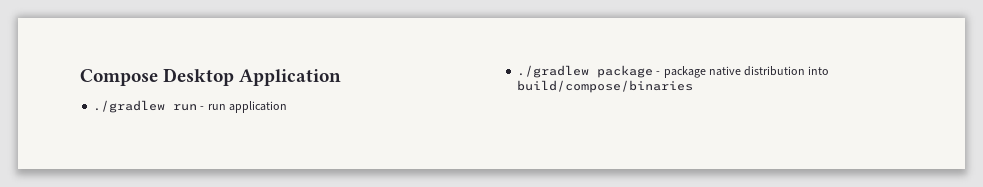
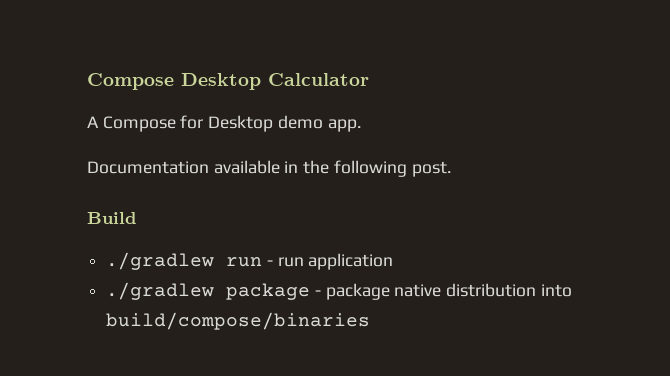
- Compose Desktop Application
+ Compose Desktop Calculator
+ A Compose for Desktop demo app.
+ Documentation available in the following post.
+ Build

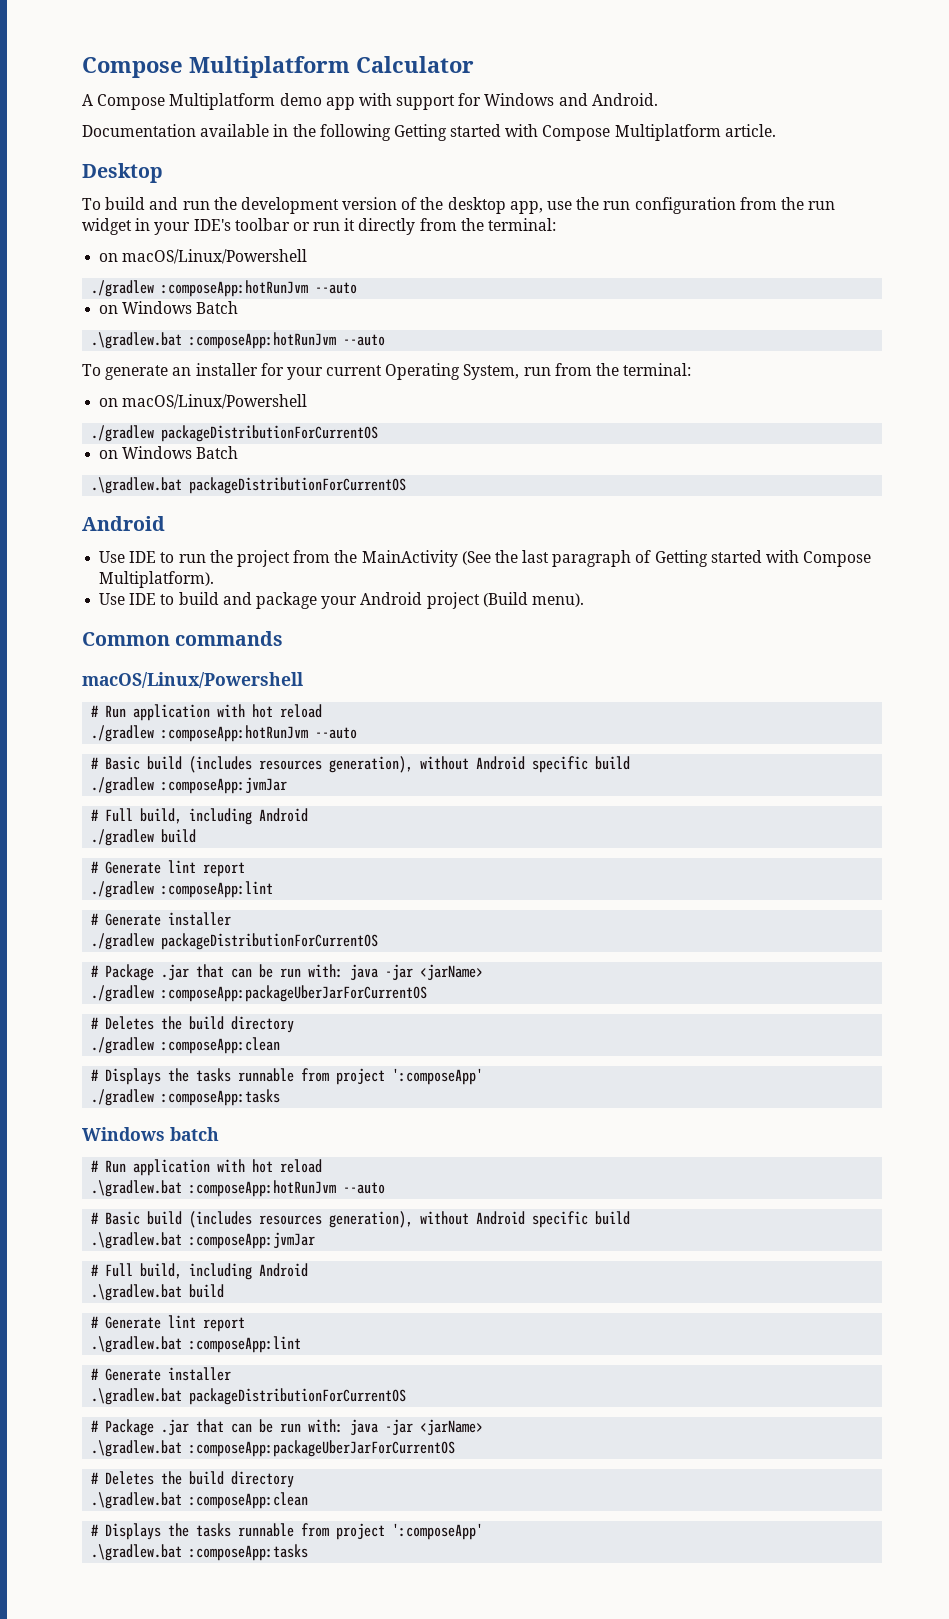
- Compose Desktop Calculator
+ Compose Multiplatform Calculator
- A Compose for Desktop demo app.
+ A Compose Multiplatform demo app with support for Windows and Android.
- Documentation available in the following post.
- Build
- ./gradlew run - run application
- ./gradlew package - package native distribution into build/compose/binaries
+ Documentation available in the following Getting started with Compose Multiplatform article.
+ Desktop
+ To build and run the development version of the desktop app, use the run configuration from the run widget in your IDE's toolbar or run it directly from the terminal:
+ on macOS/Linux/Powershell
+ ./gradlew :composeApp:hotRunJvm --auto
+ on Windows Batch
+ .\gradlew.bat :composeApp:hotRunJvm --auto
+ To generate an installer for your current Operating System, run from the terminal:
+ on macOS/Linux/Powershell
+ ./gradlew packageDistributionForCurrentOS
+ on Windows Batch
+ .\gradlew.bat packageDistributionForCurrentOS
+ Android
+ Use IDE to run the project from the MainActivity (See the last paragraph of Getting started with Compose Multiplatform).
+ Use IDE to build and package your Android project (Build menu).
+ Common commands
+ macOS/Linux/Powershell
+ # Run application with hot reload
+ ./gradlew :composeApp:hotRunJvm --auto
+ # Basic build (includes resources generation), without Android specific build
+ ./gradlew :composeApp:jvmJar
+ # Full build, including Android
+ ./gradlew build
+ # Generate lint report
+ ./gradlew :composeApp:lint
+ # Generate installer
+ ./gradlew packageDistributionForCurrentOS
+ # Package .jar that can be run with: java -jar <jarName>
+ ./gradlew :composeApp:packageUberJarForCurrentOS
+ # Deletes the build directory
+ ./gradlew :composeApp:clean
+ # Displays the tasks runnable from project ':composeApp'
+ ./gradlew :composeApp:tasks
+ Windows batch
+ # Run application with hot reload
+ .\gradlew.bat :composeApp:hotRunJvm --auto
+ # Basic build (includes resources generation), without Android specific build
+ .\gradlew.bat :composeApp:jvmJar
+ # Full build, including Android
+ .\gradlew.bat build
+ # Generate lint report
+ .\gradlew.bat :composeApp:lint
+ # Generate installer
+ .\gradlew.bat packageDistributionForCurrentOS
+ # Package .jar that can be run with: java -jar <jarName>
+ .\gradlew.bat :composeApp:packageUberJarForCurrentOS
+ # Deletes the build directory
+ .\gradlew.bat :composeApp:clean
+ # Displays the tasks runnable from project ':composeApp'
+ .\gradlew.bat :composeApp:tasks

